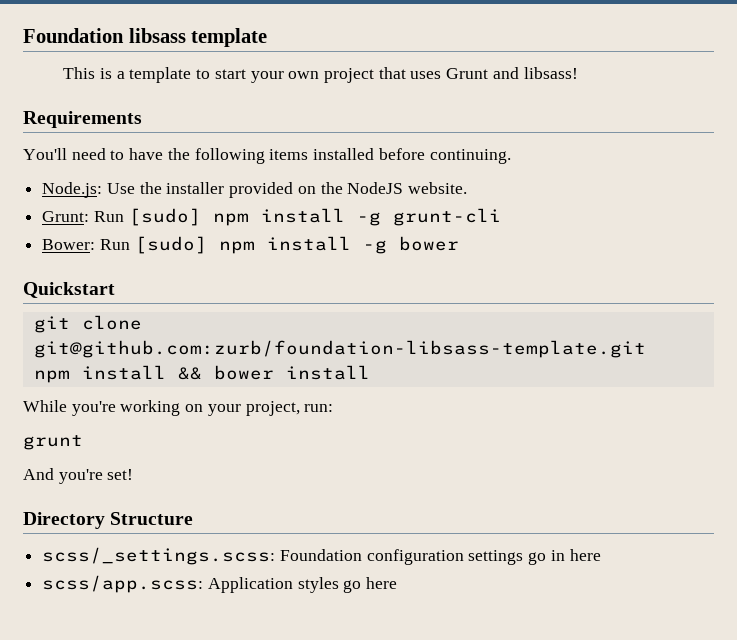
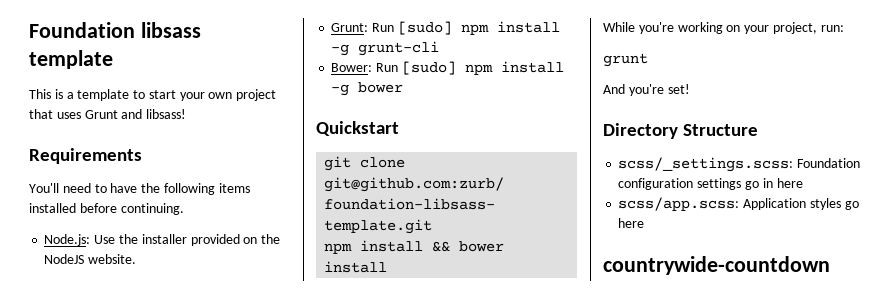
+ countrywide-countdown

